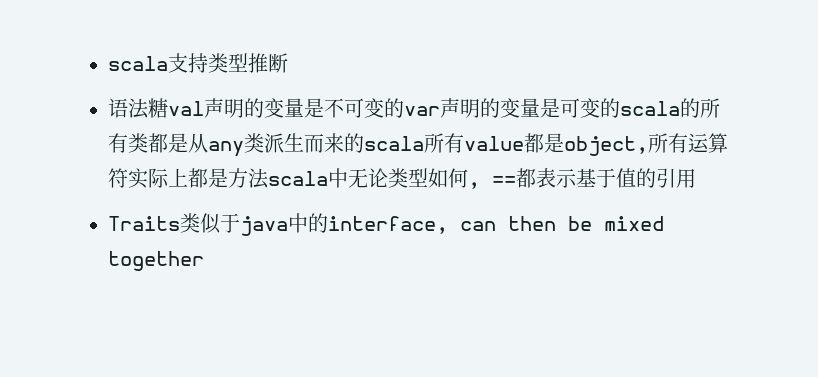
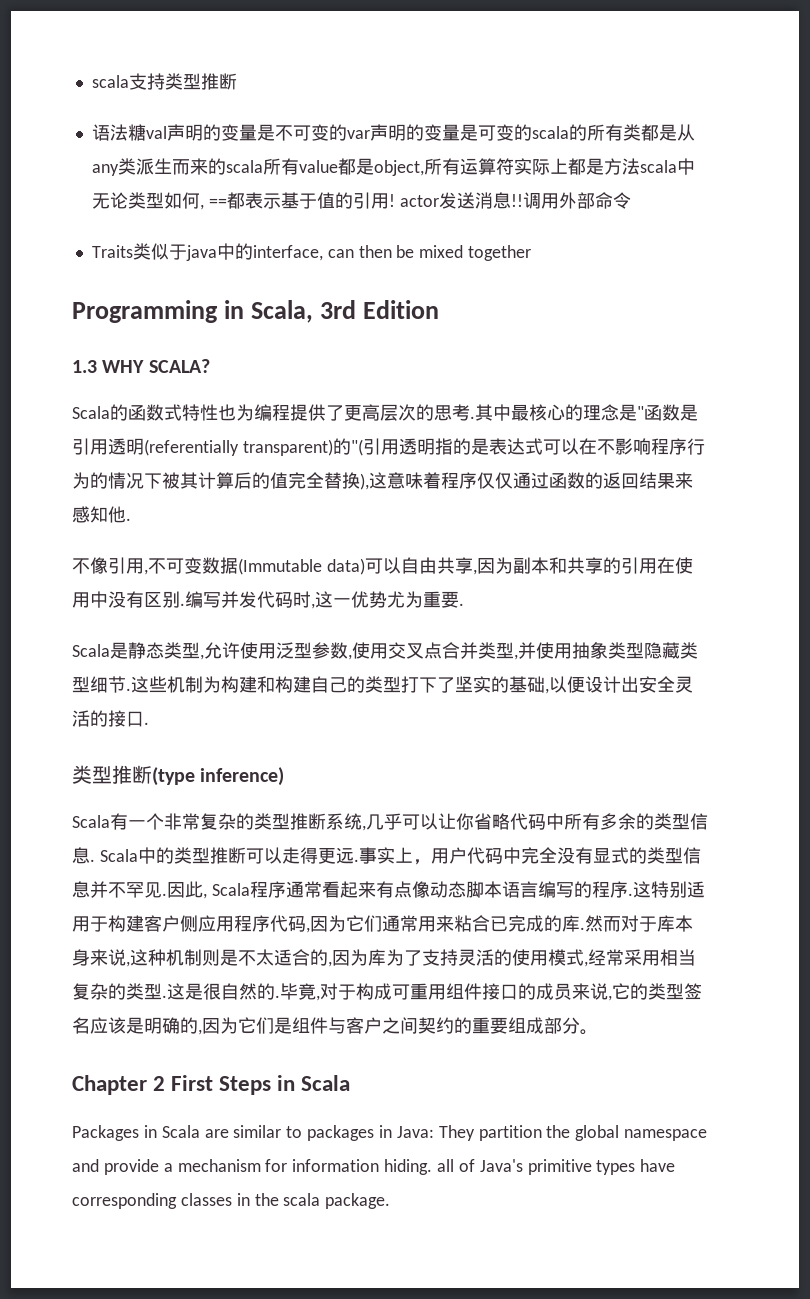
- 语法糖val声明的变量是不可变的var声明的变量是可变的scala的所有类都是从any类派生而来的scala所有value都是object,所有运算符实际上都是方法scala中无论类型如何, ==都表示基于值的引用
+ 语法糖val声明的变量是不可变的var声明的变量是可变的scala的所有类都是从any类派生而来的scala所有value都是object,所有运算符实际上都是方法scala中无论类型如何, ==都表示基于值的引用! actor发送消息!!调用外部命令
+ Programming in Scala, 3rd Edition
+ 1.3 WHY SCALA?
+ Scala的函数式特性也为编程提供了更高层次的思考.其中最核心的理念是"函数是引用透明(referentially transparent)的"(引用透明指的是表达式可以在不影响程序行为的情况下被其计算后的值完全替换),这意味着程序仅仅通过函数的返回结果来感知他.
+ 不像引用,不可变数据(Immutable data)可以自由共享,因为副本和共享的引用在使用中没有区别.编写并发代码时,这一优势尤为重要.
+ Scala是静态类型,允许使用泛型参数,使用交叉点合并类型,并使用抽象类型隐藏类型细节.这些机制为构建和构建自己的类型打下了坚实的基础,以便设计出安全灵活的接口.
+ 类型推断(type inference)
+ Scala有一个非常复杂的类型推断系统,几乎可以让你省略代码中所有多余的类型信息. Scala中的类型推断可以走得更远.事实上，用户代码中完全没有显式的类型信息并不罕见.因此, Scala程序通常看起来有点像动态脚本语言编写的程序.这特别适用于构建客户侧应用程序代码,因为它们通常用来粘合已完成的库.然而对于库本身来说,这种机制则是不太适合的,因为库为了支持灵活的使用模式,经常采用相当复杂的类型.这是很自然的.毕竟,对于构成可重用组件接口的成员来说,它的类型签名应该是明确的,因为它们是组件与客户之间契约的重要组成部分。
+ Chapter 2 First Steps in Scala
+ Packages in Scala are similar to packages in Java: They partition the global namespace and provide a mechanism for information hiding. all of Java's primitive types have corresponding classes in the scala package.

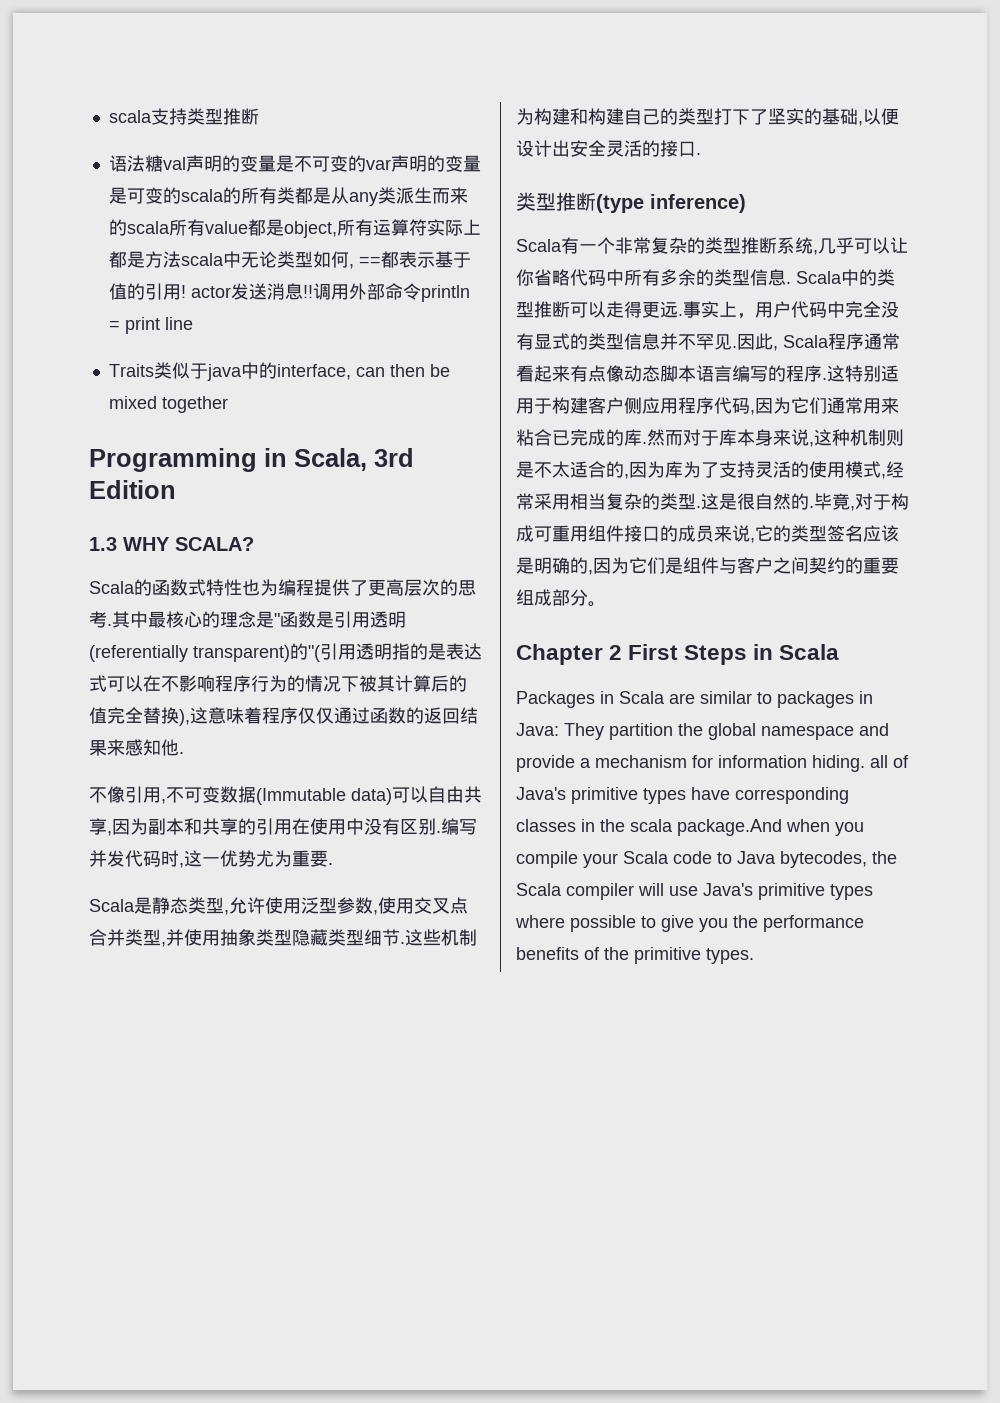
- 调用外部命令
+ 调用外部命令println = print line
- Packages in Scala are similar to packages in Java: They partition the global namespace and provide a mechanism for information hiding. all of Java's primitive types have corresponding classes in the scala package.
+ Packages in Scala are similar to packages in Java: They partition the global namespace and provide a mechanism for information hiding. all of Java's primitive types have corresponding classes in the scala package.And when you compile your Scala code to Java bytecodes, the Scala compiler will use Java's primitive types where possible to give you the performance benefits of the primitive types.

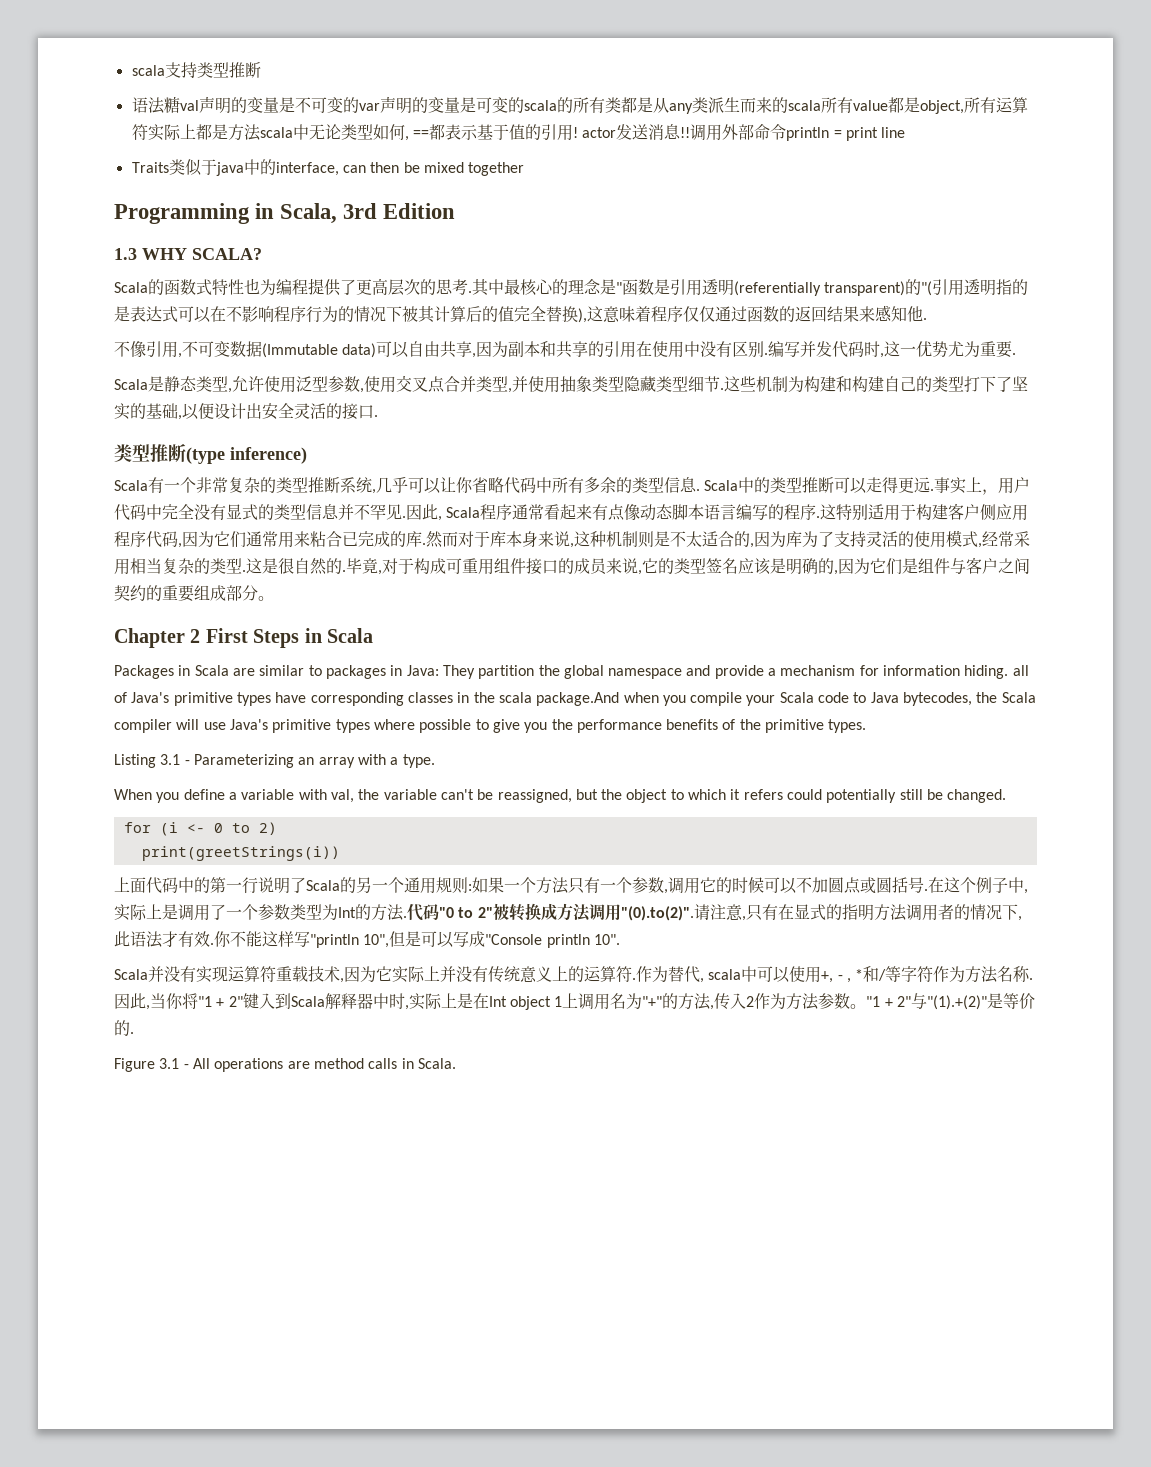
+ Listing 3.1 - Parameterizing an array with a type.
+ When you define a variable with val, the variable can't be reassigned, but the object to which it refers could potentially still be changed.
+ for (i <- 0 to 2)
+ print(greetStrings(i))
+ 上面代码中的第一行说明了Scala的另一个通用规则:如果一个方法只有一个参数,调用它的时候可以不加圆点或圆括号.在这个例子中,实际上是调用了一个参数类型为Int的方法.代码"0 to 2"被转换成方法调用"(0).to(2)".请注意,只有在显式的指明方法调用者的情况下,此语法才有效.你不能这样写"println 10",但是可以写成"Console println 10".
+ Scala并没有实现运算符重载技术,因为它实际上并没有传统意义上的运算符.作为替代, scala中可以使用+, - , *和/等字符作为方法名称.因此,当你将"1 + 2"键入到Scala解释器中时,实际上是在Int object 1上调用名为"+"的方法,传入2作为方法参数。"1 + 2"与"(1).+(2)"是等价的.
+ Figure 3.1 - All operations are method calls in Scala.

